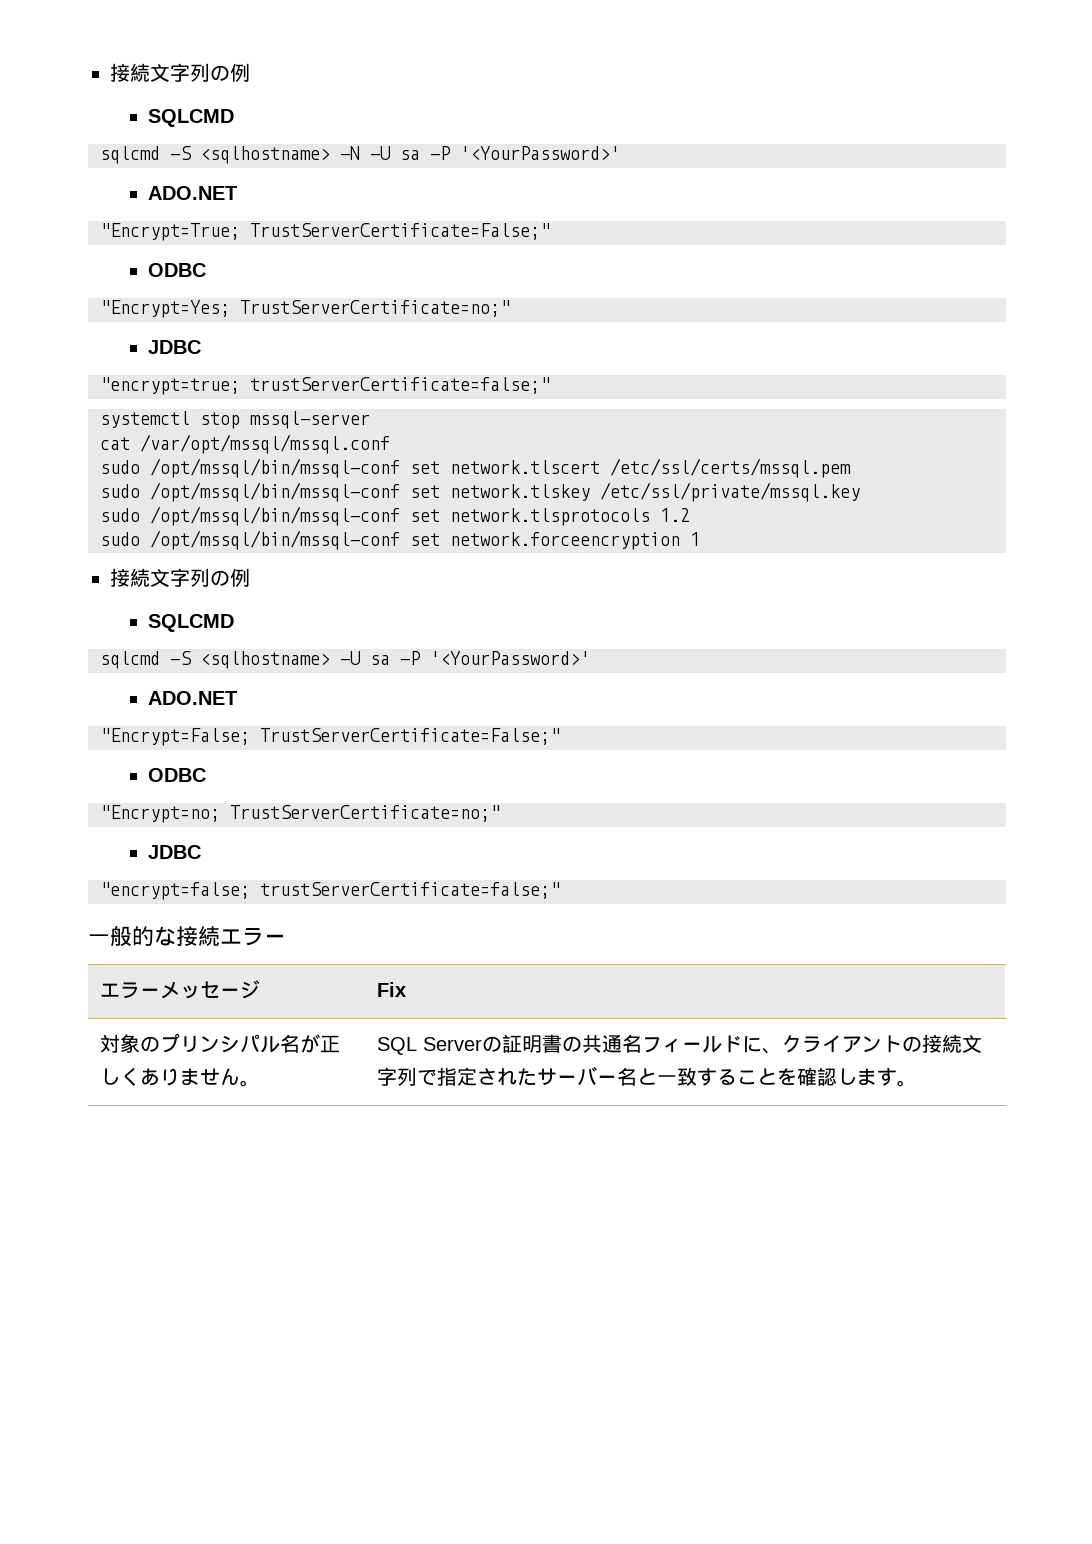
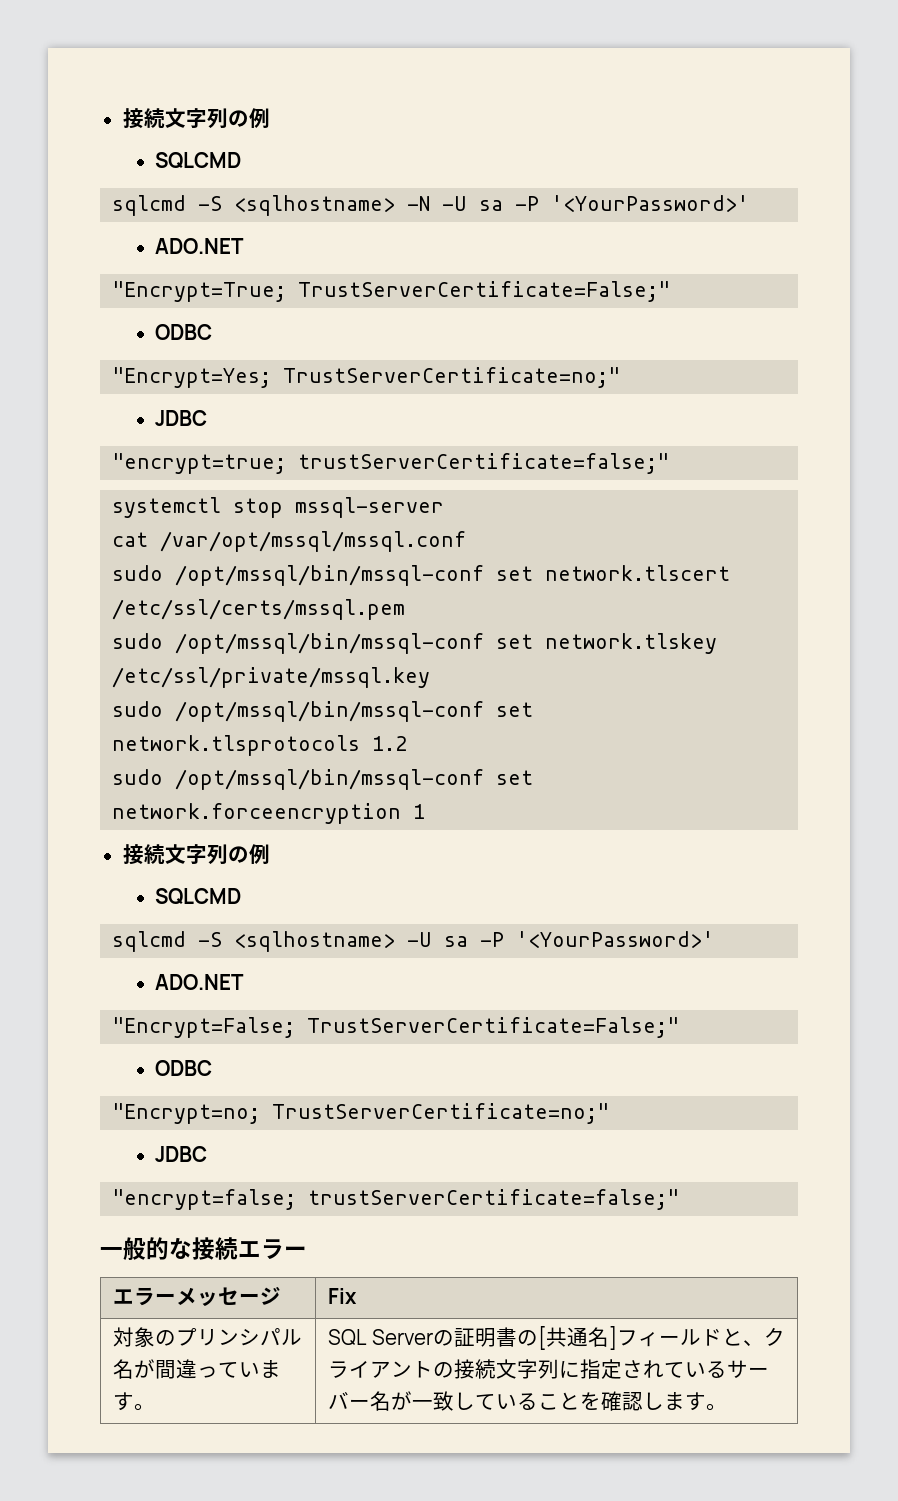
- 対象のプリンシパル名が正しくありません。
+ 対象のプリンシパル名が間違っています。
- SQL Serverの証明書の共通名フィールドに、クライアントの接続文字列で指定されたサーバー名と一致することを確認します。
+ SQL Serverの証明書の[共通名]フィールドと、クライアントの接続文字列に指定されているサーバー名が一致していることを確認します。

